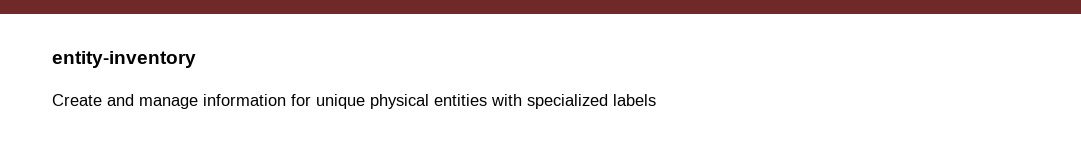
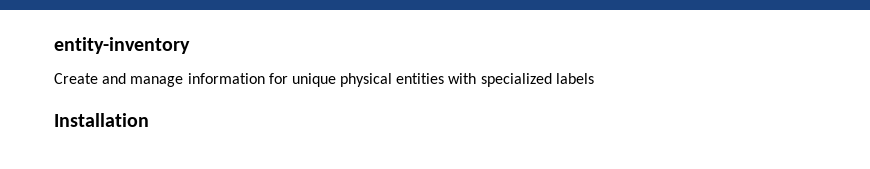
+ Installation

